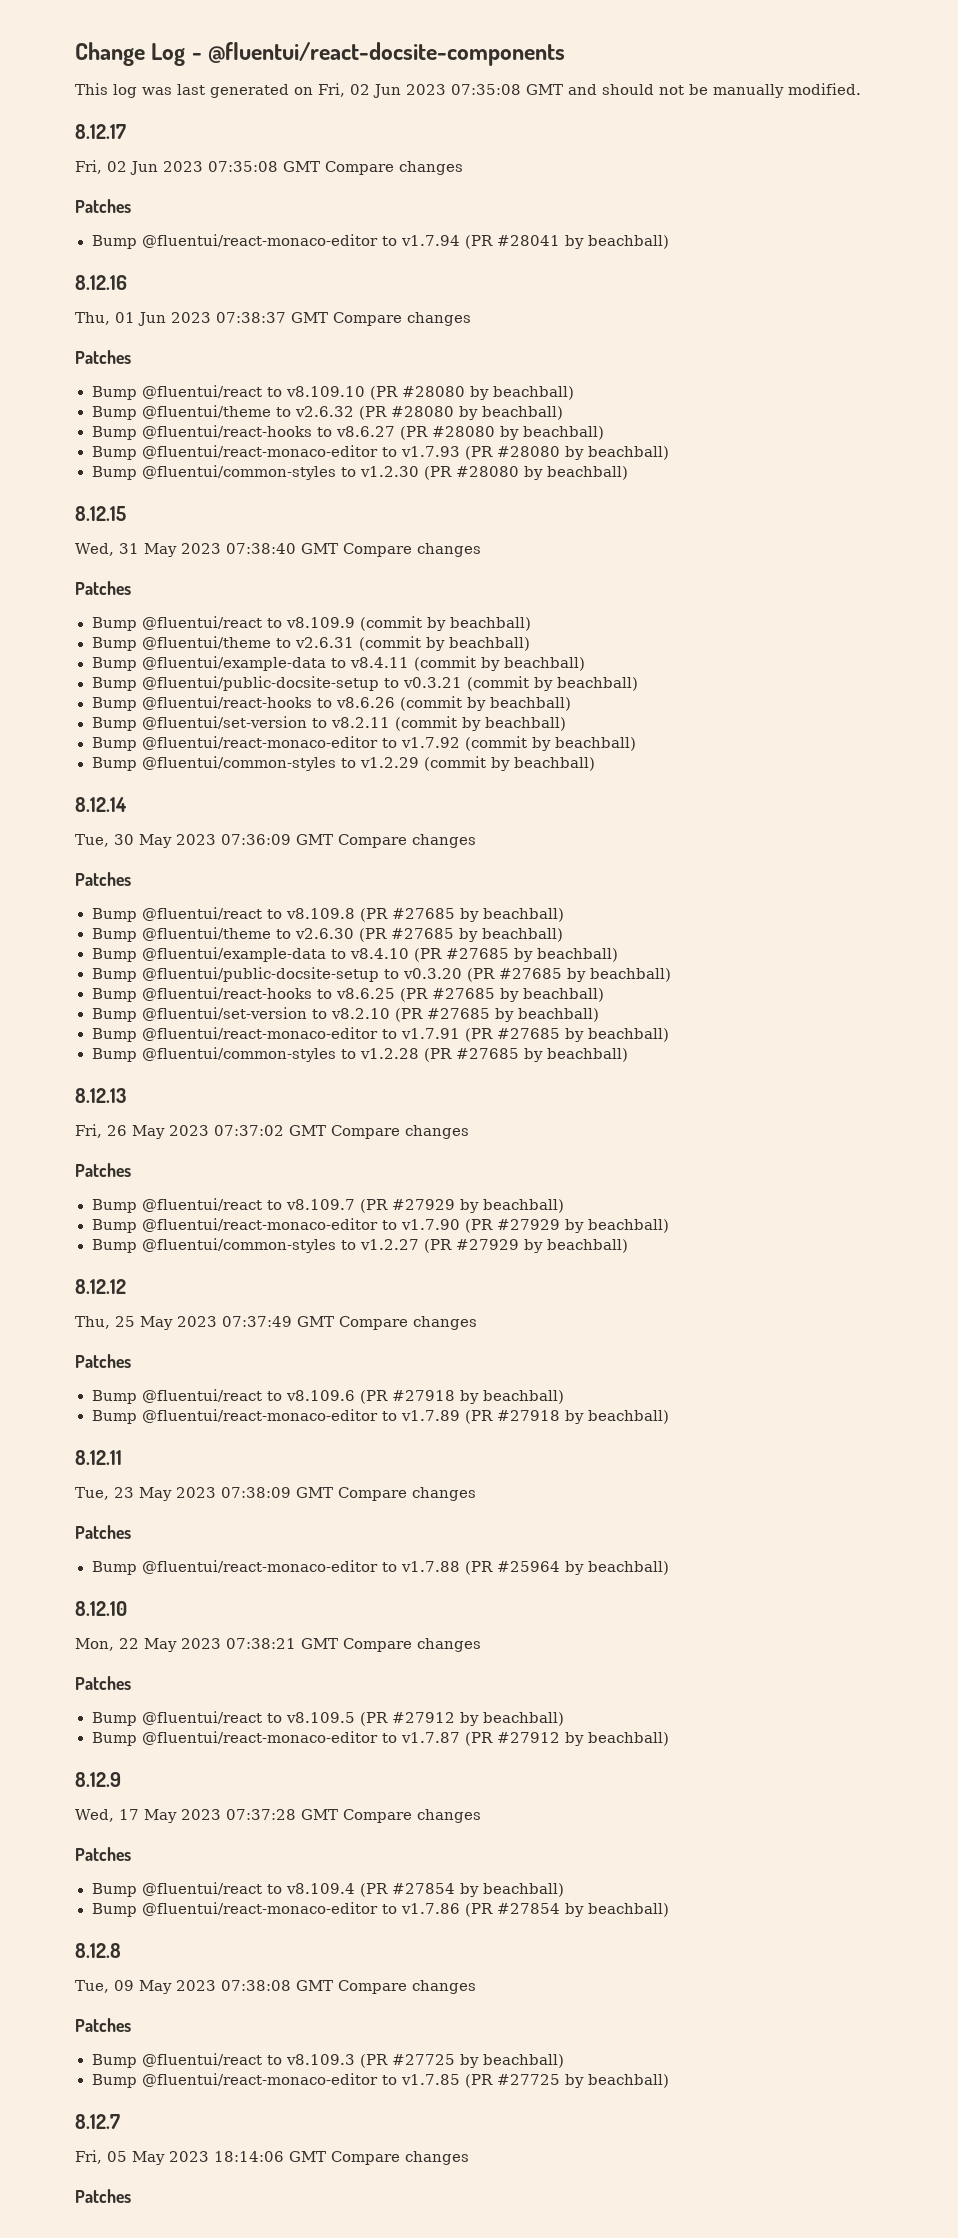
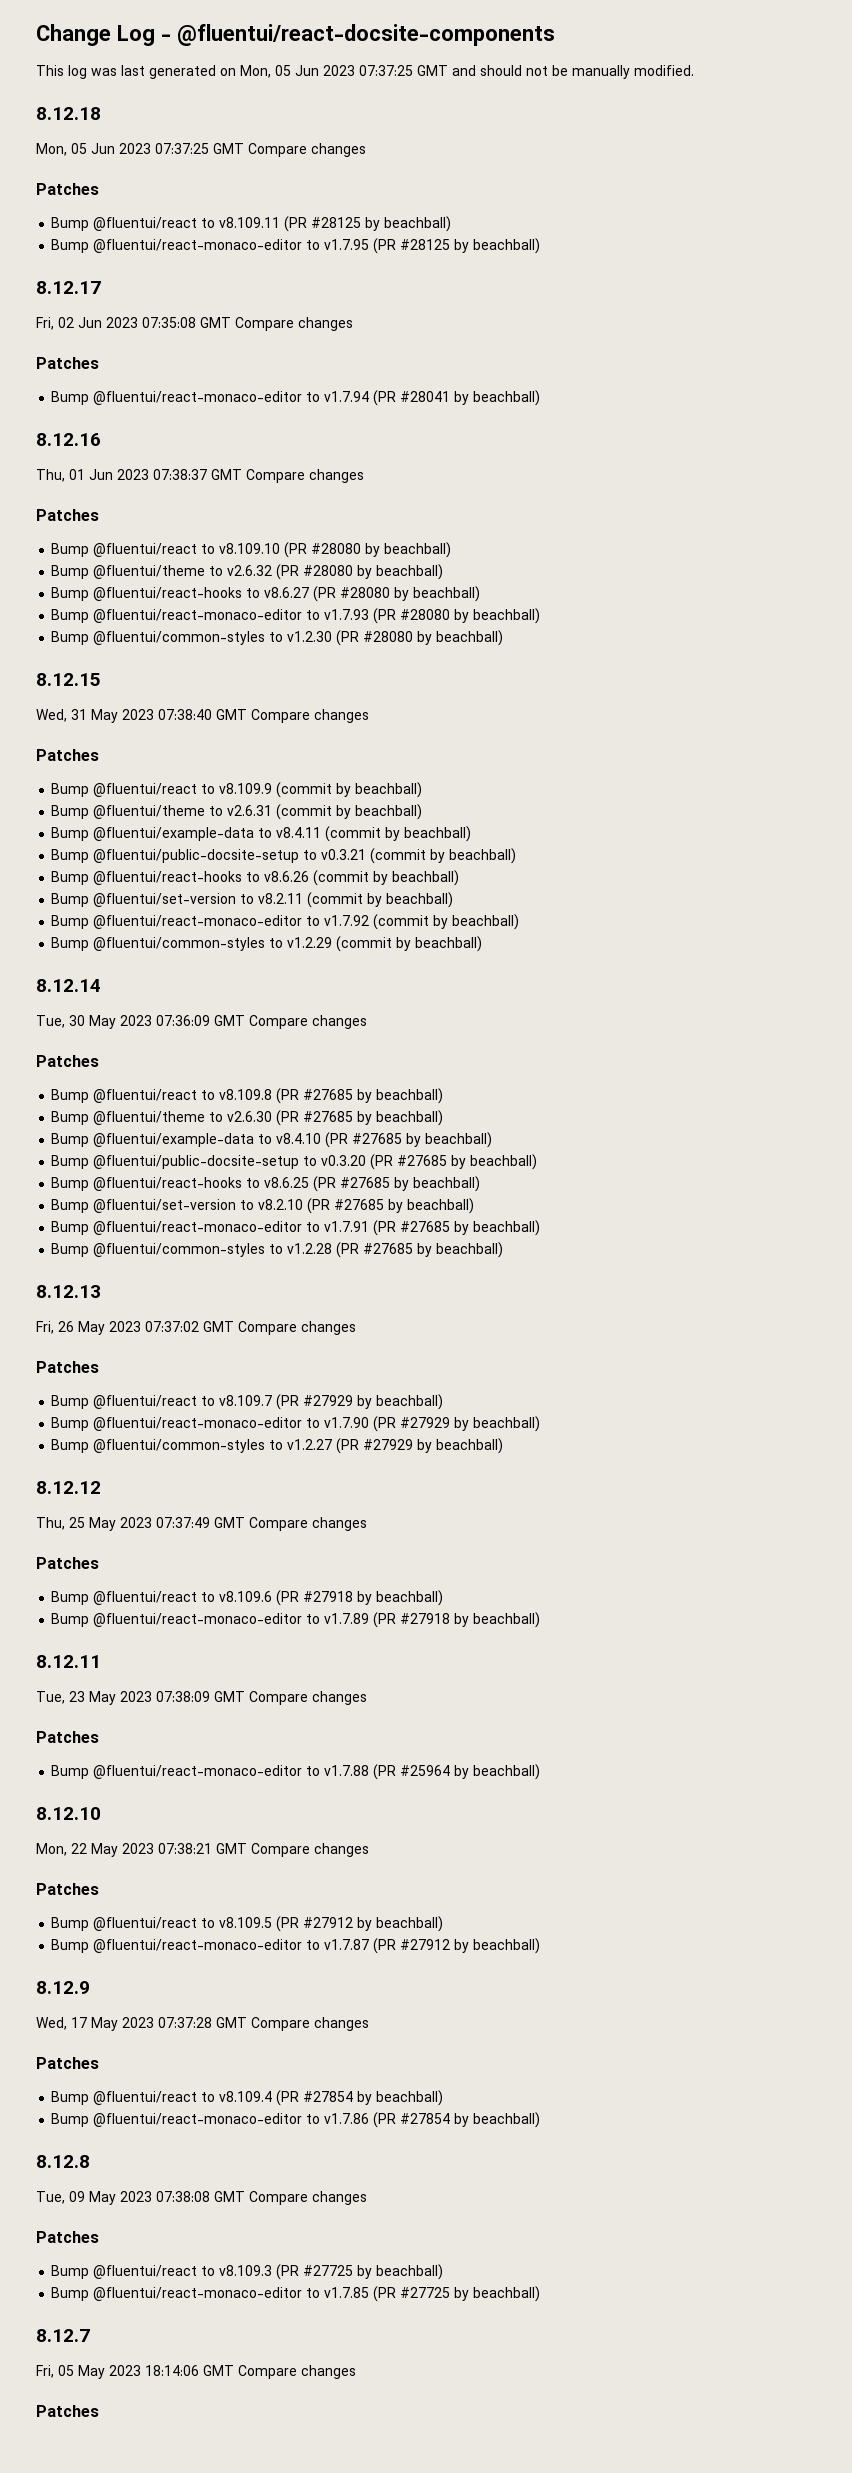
- This log was last generated on Fri, 02 Jun 2023 07:35:08 GMT and should not be manually modified.
+ This log was last generated on Mon, 05 Jun 2023 07:37:25 GMT and should not be manually modified.
+ 8.12.18
+ Mon, 05 Jun 2023 07:37:25 GMT Compare changes
+ Patches
+ Bump @fluentui/react to v8.109.11 (PR #28125 by beachball)
+ Bump @fluentui/react-monaco-editor to v1.7.95 (PR #28125 by beachball)

